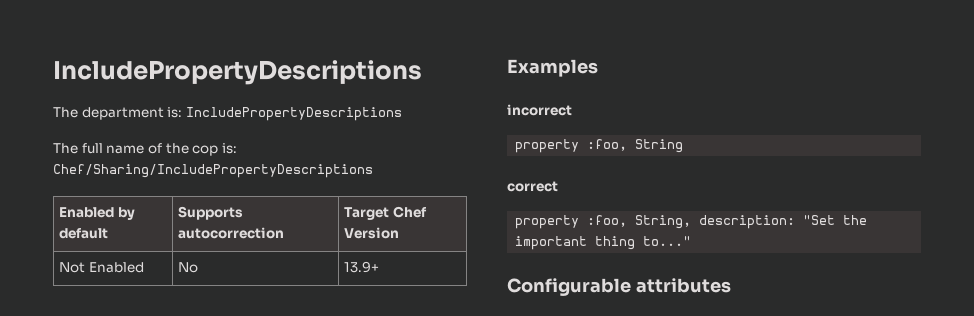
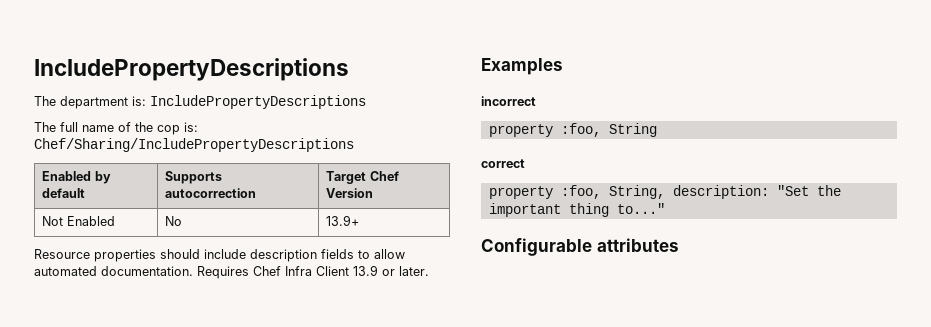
+ Resource properties should include description fields to allow automated documentation. Requires Chef Infra Client 13.9 or later.

